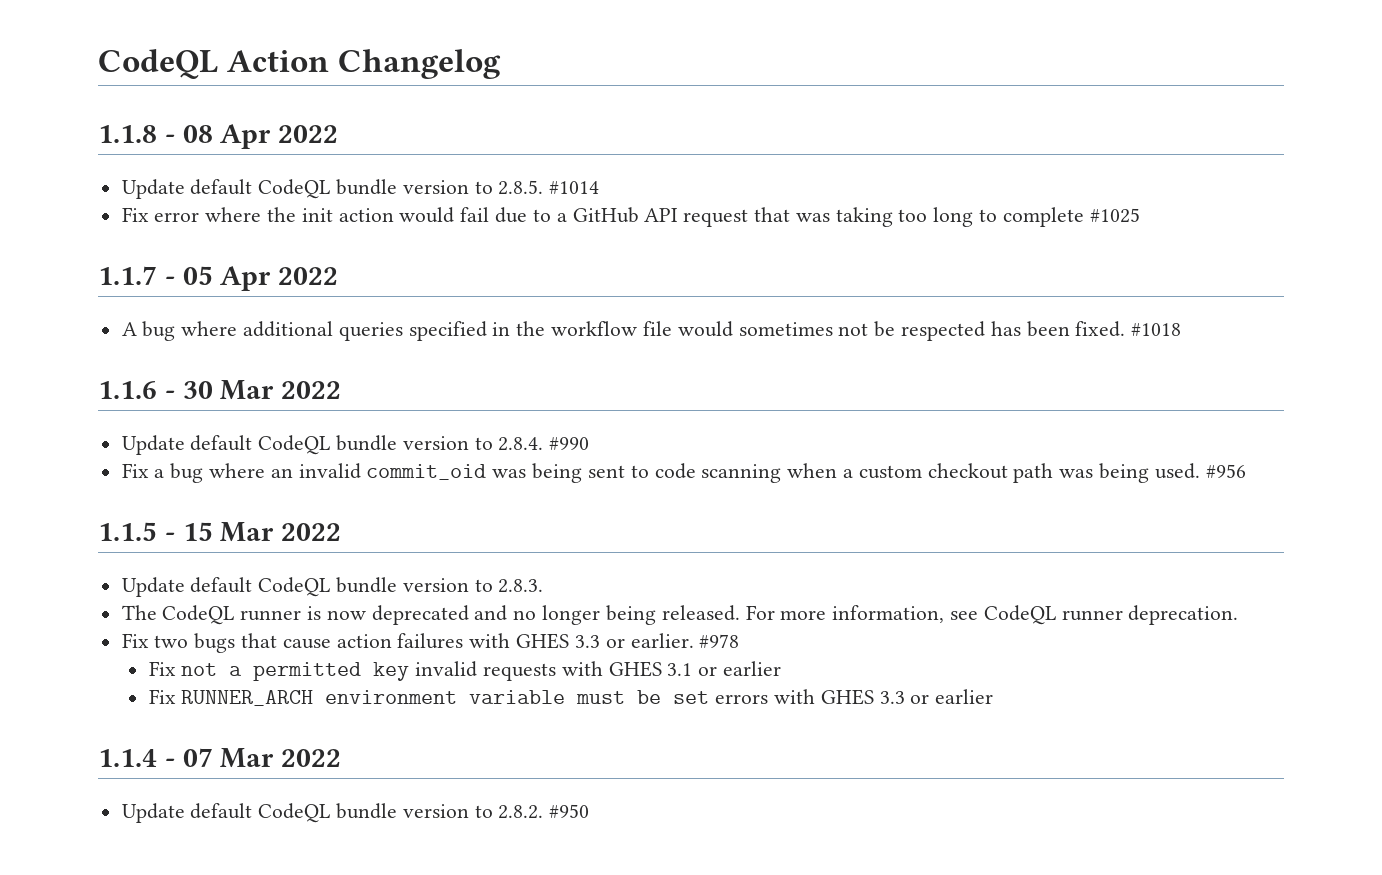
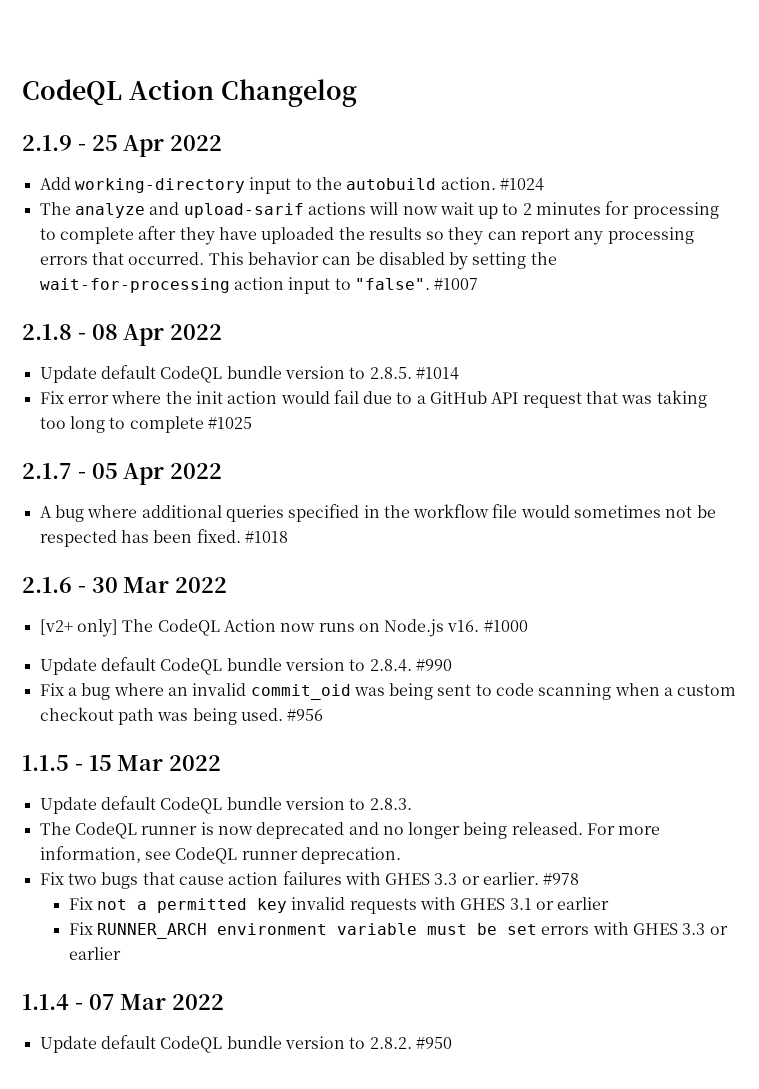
- 1.1.8 - 08 Apr 2022
+ 2.1.9 - 25 Apr 2022
+ Add working-directory input to the autobuild action. #1024
+ The analyze and upload-sarif actions will now wait up to 2 minutes for processing to complete after they have uploaded the results so they can report any processing errors that occurred. This behavior can be disabled by setting the wait-for-processing action input to "false". #1007
+ 2.1.8 - 08 Apr 2022
- 1.1.7 - 05 Apr 2022
+ 2.1.7 - 05 Apr 2022
- 1.1.6 - 30 Mar 2022
+ 2.1.6 - 30 Mar 2022
+ [v2+ only] The CodeQL Action now runs on Node.js v16. #1000

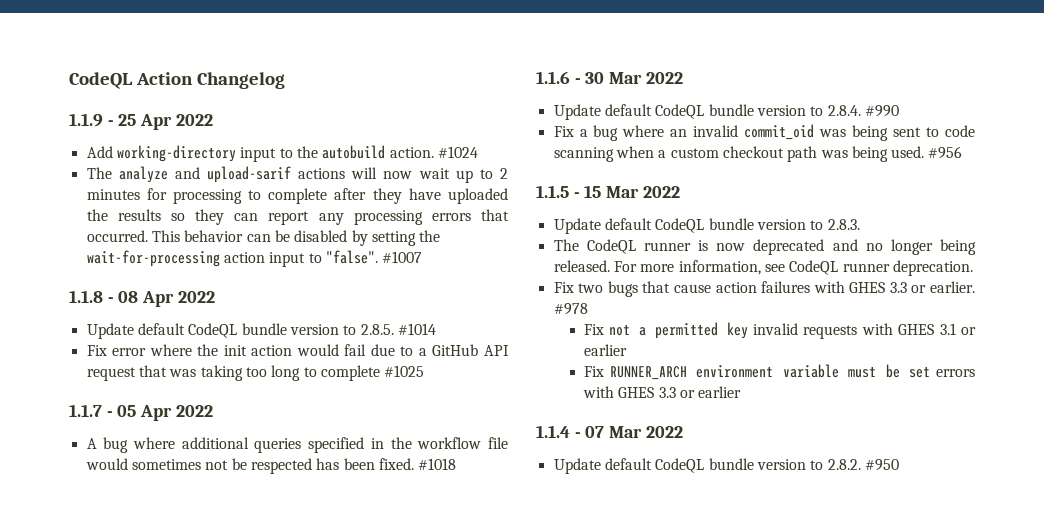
- 2.1.9 - 25 Apr 2022
+ 1.1.9 - 25 Apr 2022
- 2.1.8 - 08 Apr 2022
+ 1.1.8 - 08 Apr 2022
- 2.1.7 - 05 Apr 2022
+ 1.1.7 - 05 Apr 2022
- 2.1.6 - 30 Mar 2022
+ 1.1.6 - 30 Mar 2022
- [v2+ only] The CodeQL Action now runs on Node.js v16. #1000

